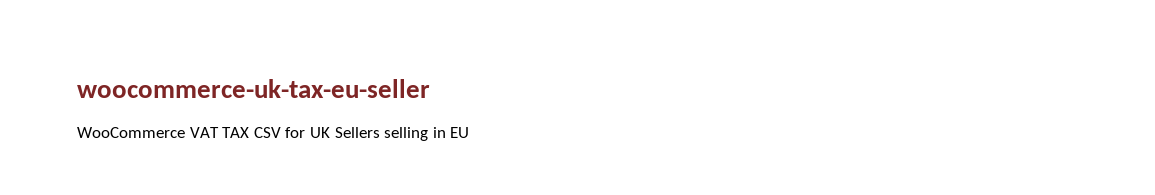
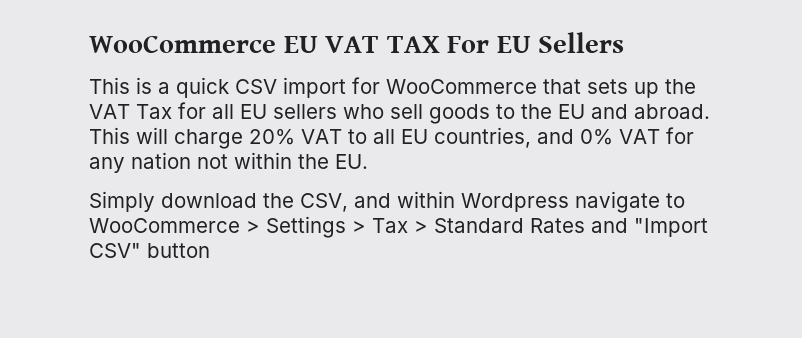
- woocommerce-uk-tax-eu-seller
- WooCommerce VAT TAX CSV for UK Sellers selling in EU
+ WooCommerce EU VAT TAX For EU Sellers
+ This is a quick CSV import for WooCommerce that sets up the VAT Tax for all EU sellers who sell goods to the EU and abroad. This will charge 20% VAT to all EU countries, and 0% VAT for any nation not within the EU.
+ Simply download the CSV, and within Wordpress navigate to WooCommerce > Settings > Tax > Standard Rates and "Import CSV" button

